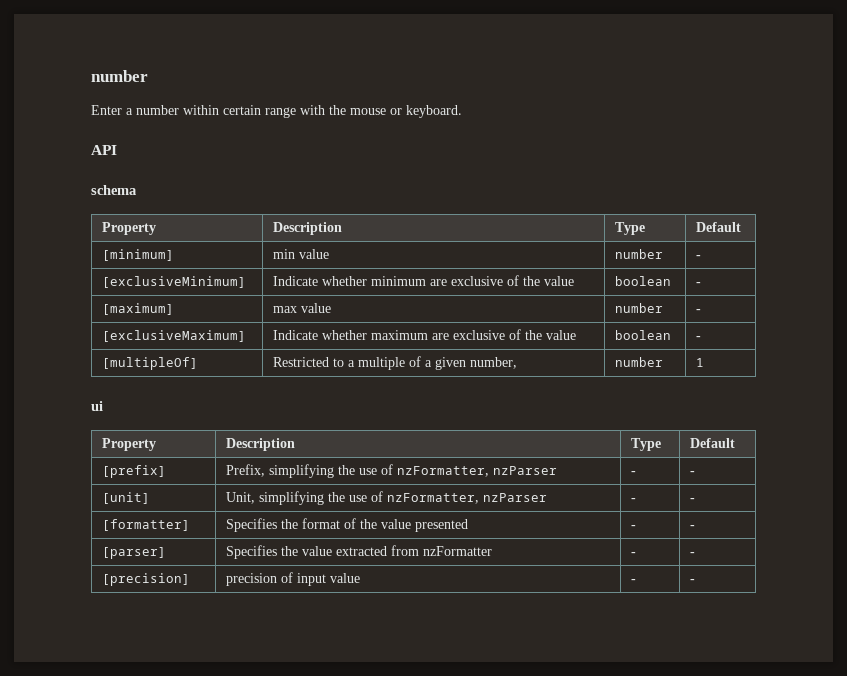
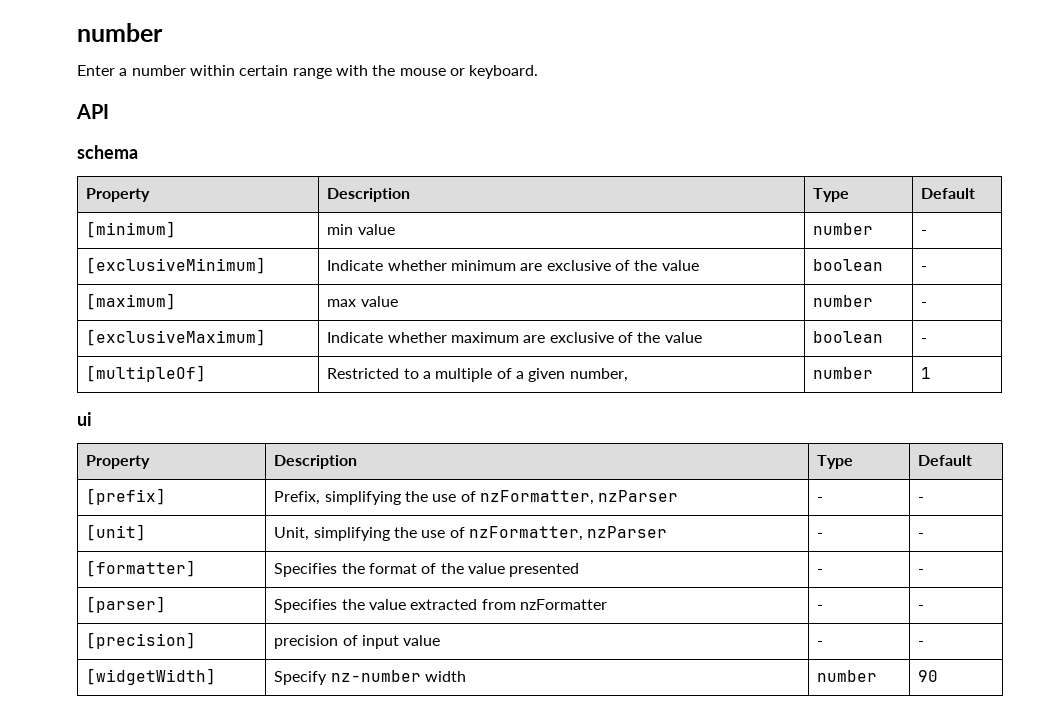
+ [widgetWidth] | Specify nz-number width | number | 90

